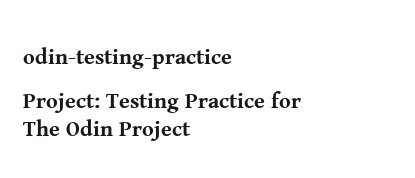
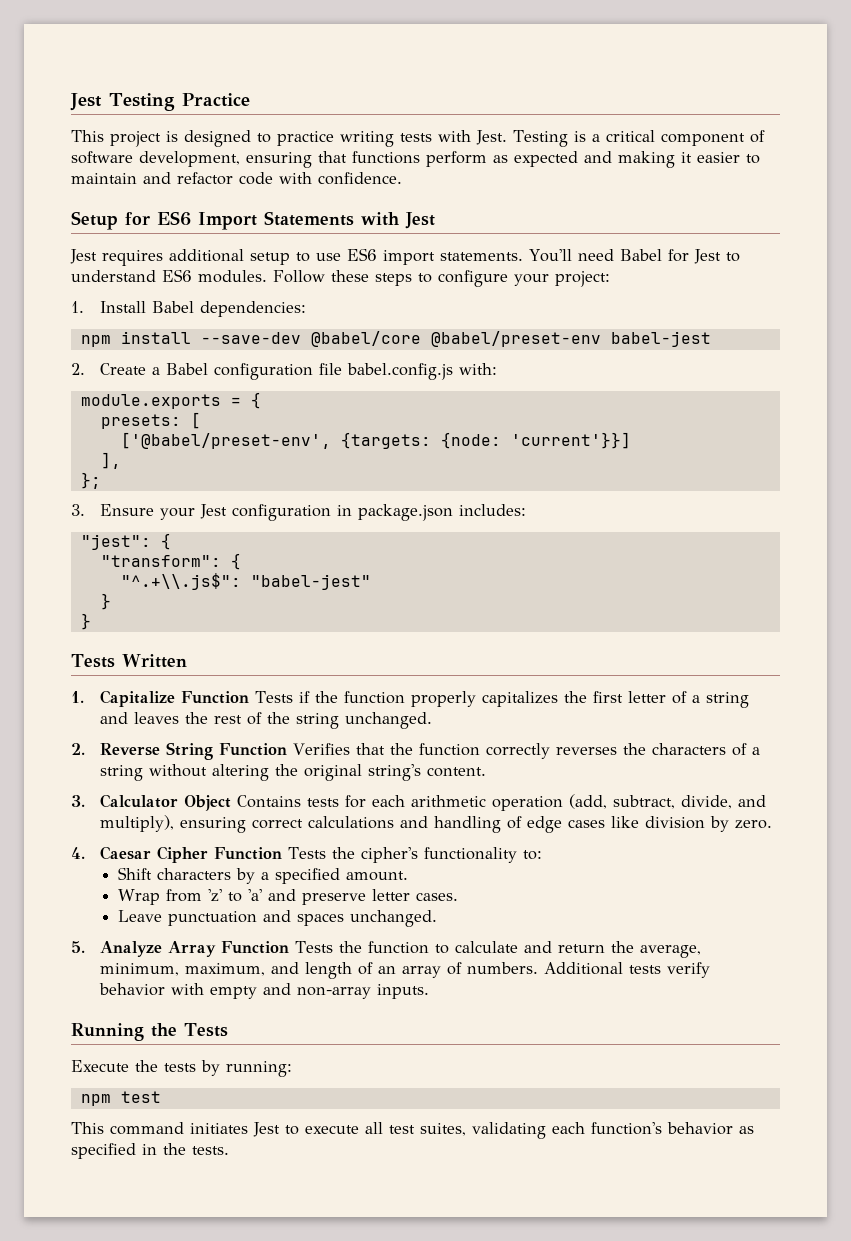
- odin-testing-practice
- Project: Testing Practice for The Odin Project
+ Jest Testing Practice
+ This project is designed to practice writing tests with Jest. Testing is a critical component of software development, ensuring that functions perform as expected and making it easier to maintain and refactor code with confidence.
+ Setup for ES6 Import Statements with Jest
+ Jest requires additional setup to use ES6 import statements. You'll need Babel for Jest to understand ES6 modules. Follow these steps to configure your project:
+ 1. Install Babel dependencies:
+ npm install --save-dev @babel/core @babel/preset-env babel-jest
+ 2. Create a Babel configuration file babel.config.js with:
+ module.exports = {
+ presets: [
+ ['@babel/preset-env', {targets: {node: 'current'}}]
+ ],
+ };
+ 3. Ensure your Jest configuration in package.json includes:
+ "jest": {
+ "transform": {
+ "^.+\\.js$": "babel-jest"
+ }
+ }
+ Tests Written
+ 1. Capitalize Function Tests if the function properly capitalizes the first letter of a string and leaves the rest of the string unchanged.
+ 2. Reverse String Function Verifies that the function correctly reverses the characters of a string without altering the original string's content.
+ 3. Calculator Object Contains tests for each arithmetic operation (add, subtract, divide, and multiply), ensuring correct calculations and handling of edge cases like division by zero.
+ 4. Caesar Cipher Function Tests the cipher's functionality to:
+ Shift characters by a specified amount.
+ Wrap from 'z' to 'a' and preserve letter cases.
+ Leave punctuation and spaces unchanged.
+ 5. Analyze Array Function Tests the function to calculate and return the average, minimum, maximum, and length of an array of numbers. Additional tests verify behavior with empty and non-array inputs.
+ Running the Tests
+ Execute the tests by running:
+ npm test
+ This command initiates Jest to execute all test suites, validating each function's behavior as specified in the tests.

